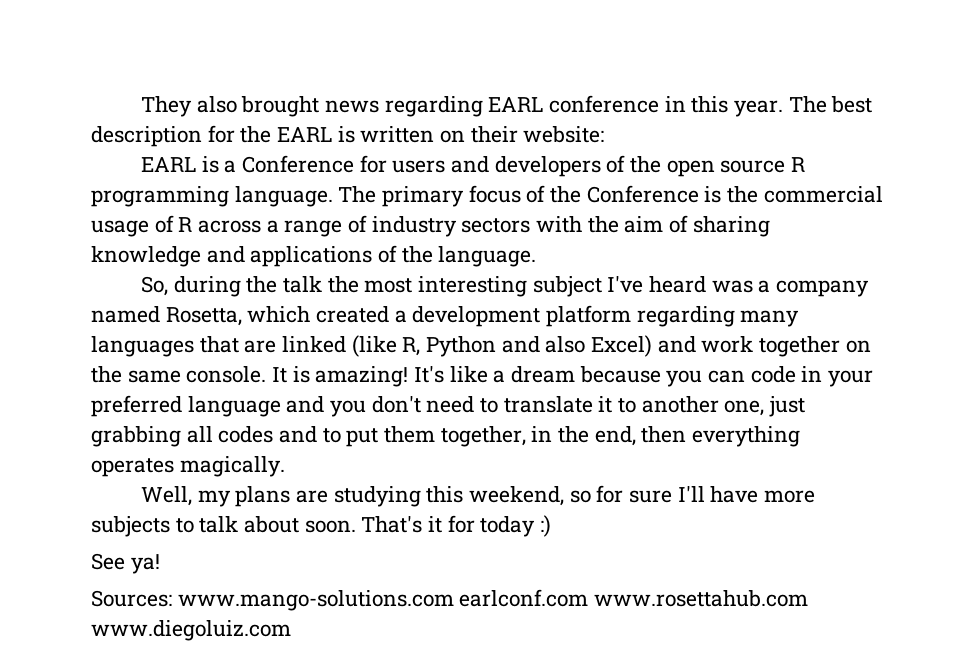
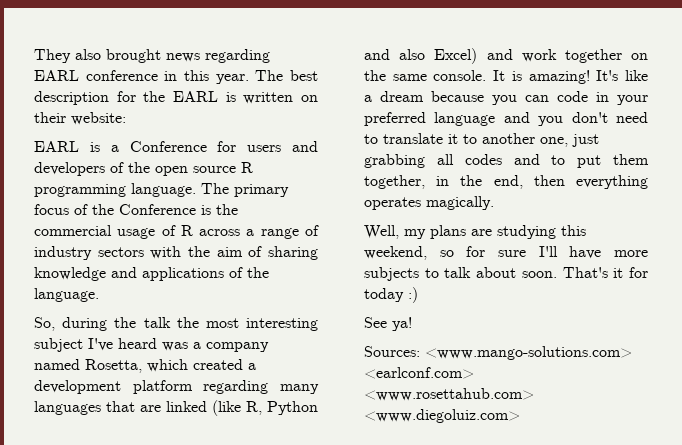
- Sources: www.mango-solutions.com earlconf.com www.rosettahub.com www.diegoluiz.com
+ Sources: <www.mango-solutions.com> <earlconf.com> <www.rosettahub.com> <www.diegoluiz.com>

